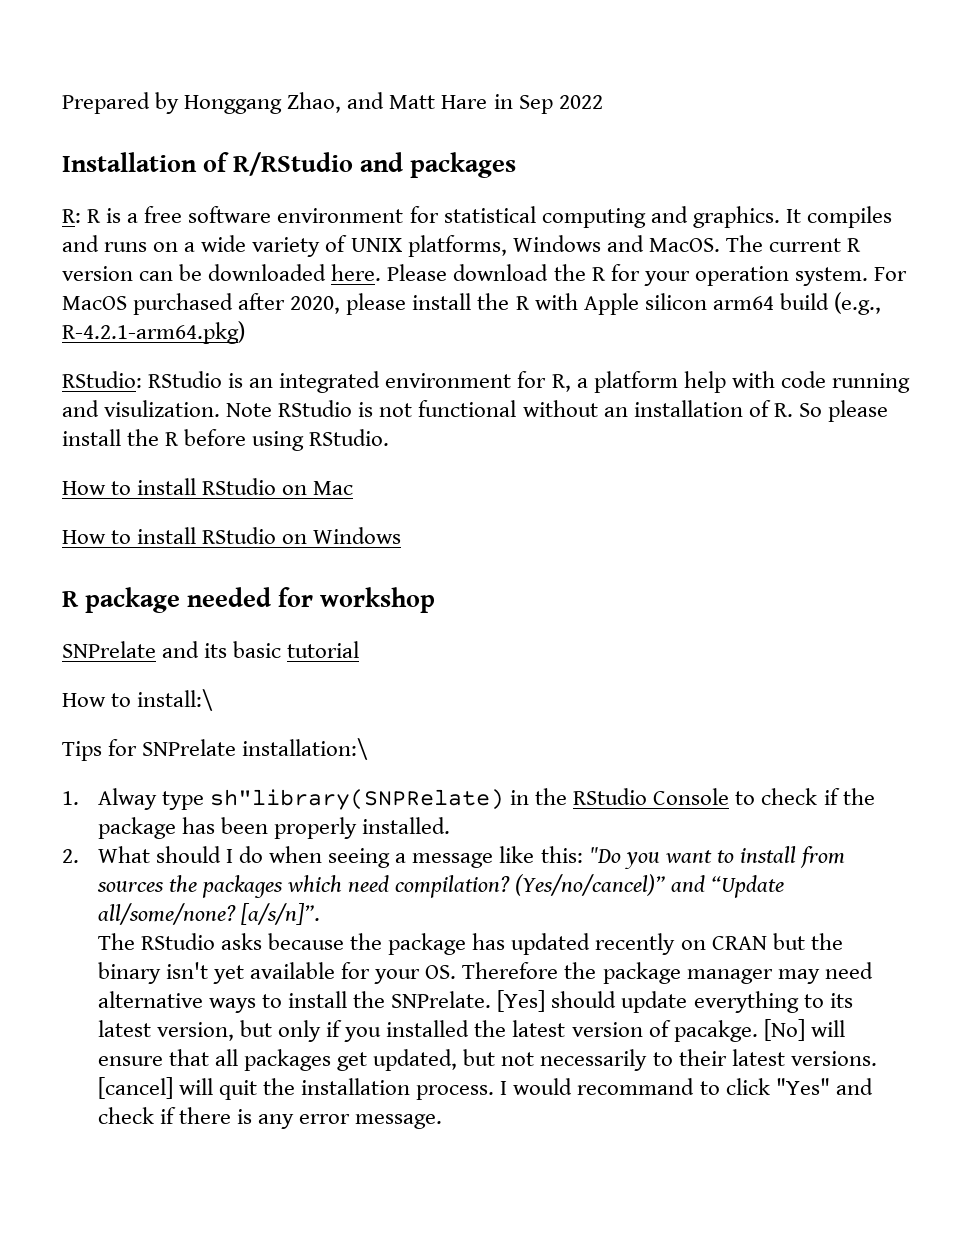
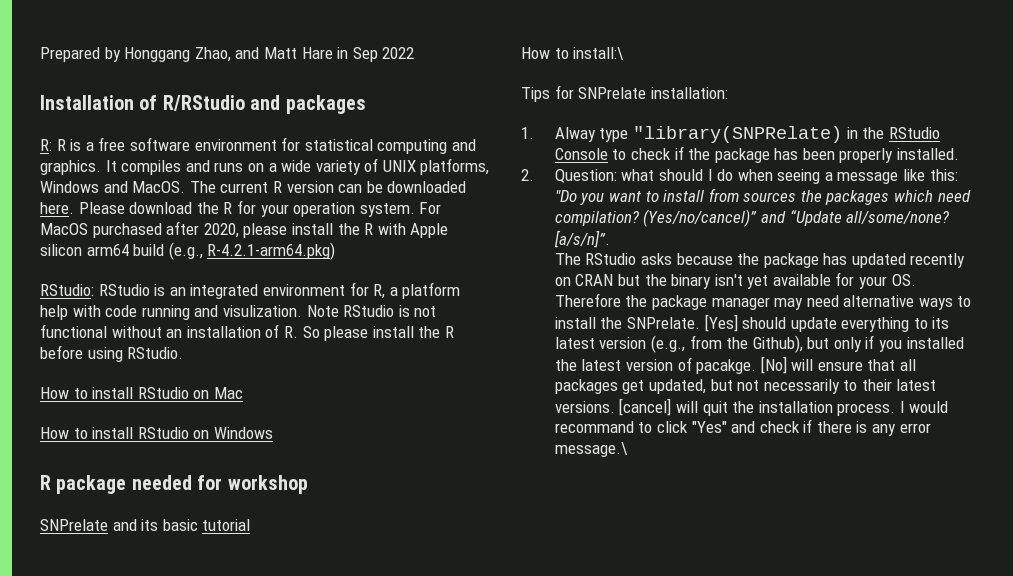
- Tips for SNPrelate installation:\
+ Tips for SNPrelate installation:
- 1. Alway type sh"library(SNPRelate) in the RStudio Console to check if the package has been properly installed.
+ 1. Alway type "library(SNPRelate) in the RStudio Console to check if the package has been properly installed.
- 2. What should I do when seeing a message like this: "Do you want to install from sources the packages which need compilation?
+ 2. Question: what should I do when seeing a message like this: "Do you want to install from sources the packages which need compilation?
- [Yes] should update everything to its latest version, but only if you installed the latest version of pacakge.
+ [Yes] should update everything to its latest version (e.g., from the Github), but only if you installed the latest version of pacakge.
- I would recommand to click "Yes" and check if there is any error message.
+ I would recommand to click "Yes" and check if there is any error message.\

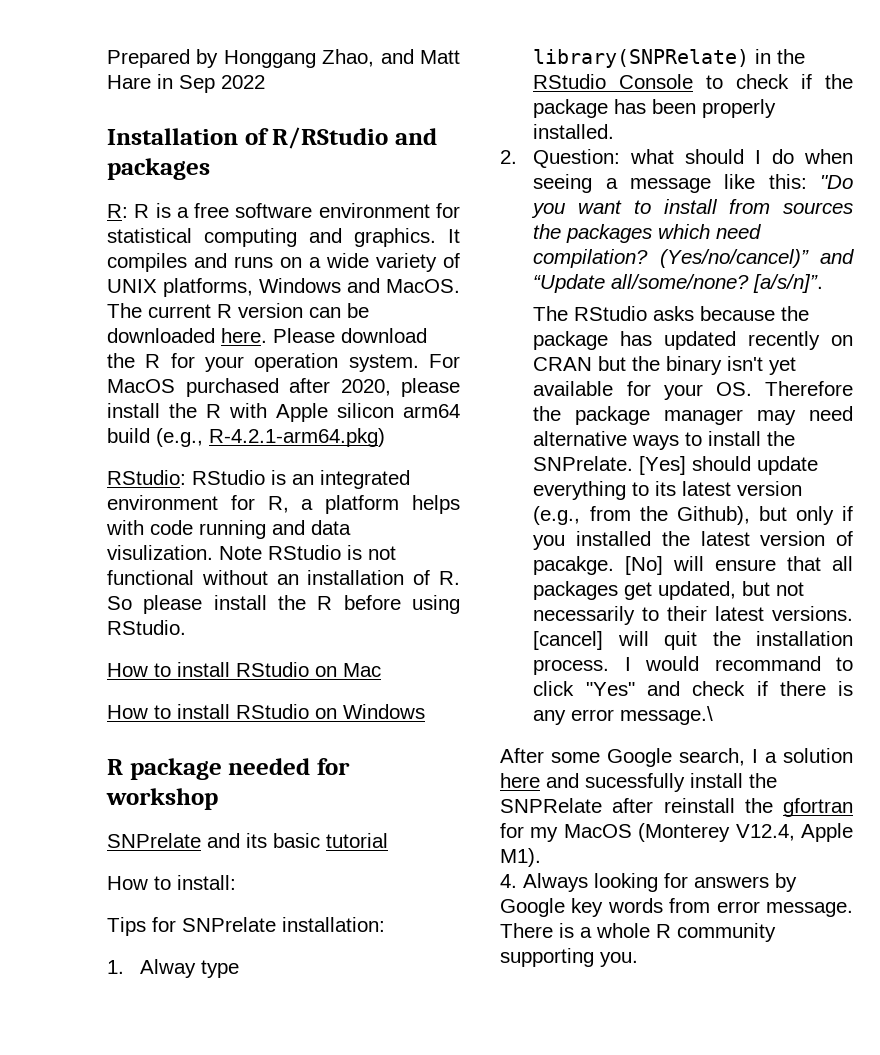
- RStudio: RStudio is an integrated environment for R, a platform help with code running and visulization.
+ RStudio: RStudio is an integrated environment for R, a platform helps with code running and data visulization.
- How to install:\
+ How to install:
- 1. Alway type "library(SNPRelate) in the RStudio Console to check if the package has been properly installed.
+ 1. Alway type library(SNPRelate) in the RStudio Console to check if the package has been properly installed.
+ After some Google search, I a solution here and sucessfully install the SNPRelate after reinstall the gfortran for my MacOS (Monterey V12.4, Apple M1).
+ 4. Always looking for answers by Google key words from error message. There is a whole R community supporting you.

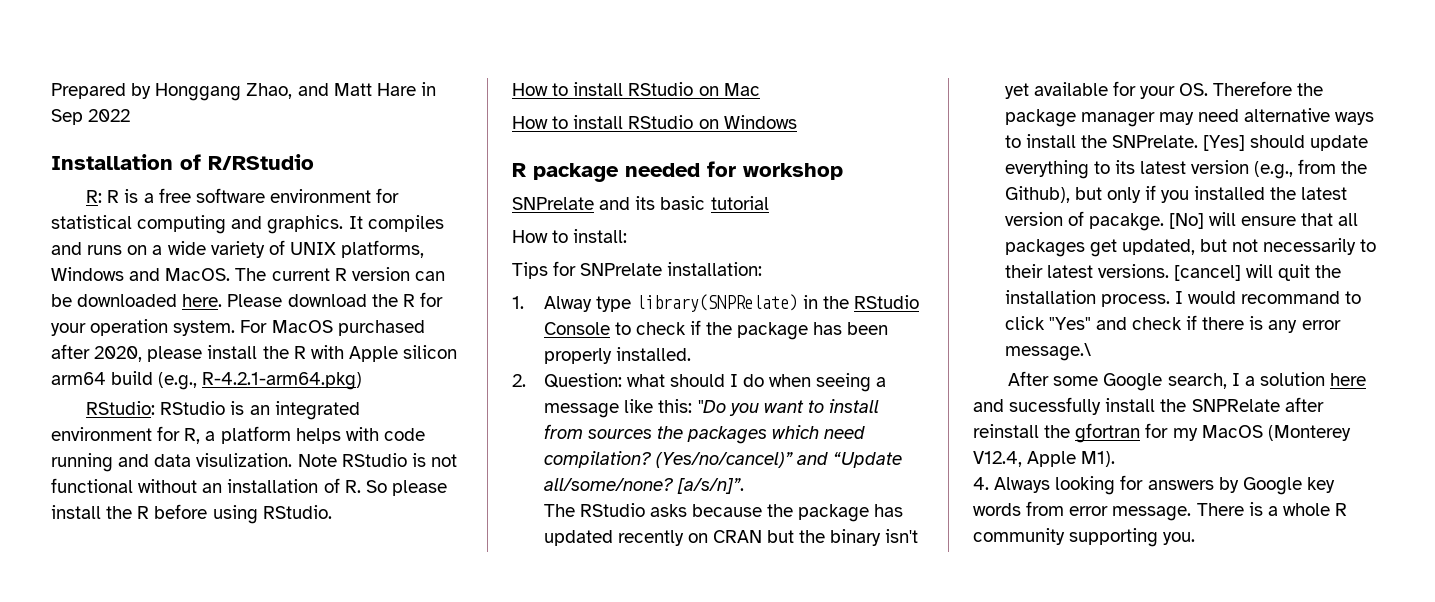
- Installation of R/RStudio and packages
+ Installation of R/RStudio

